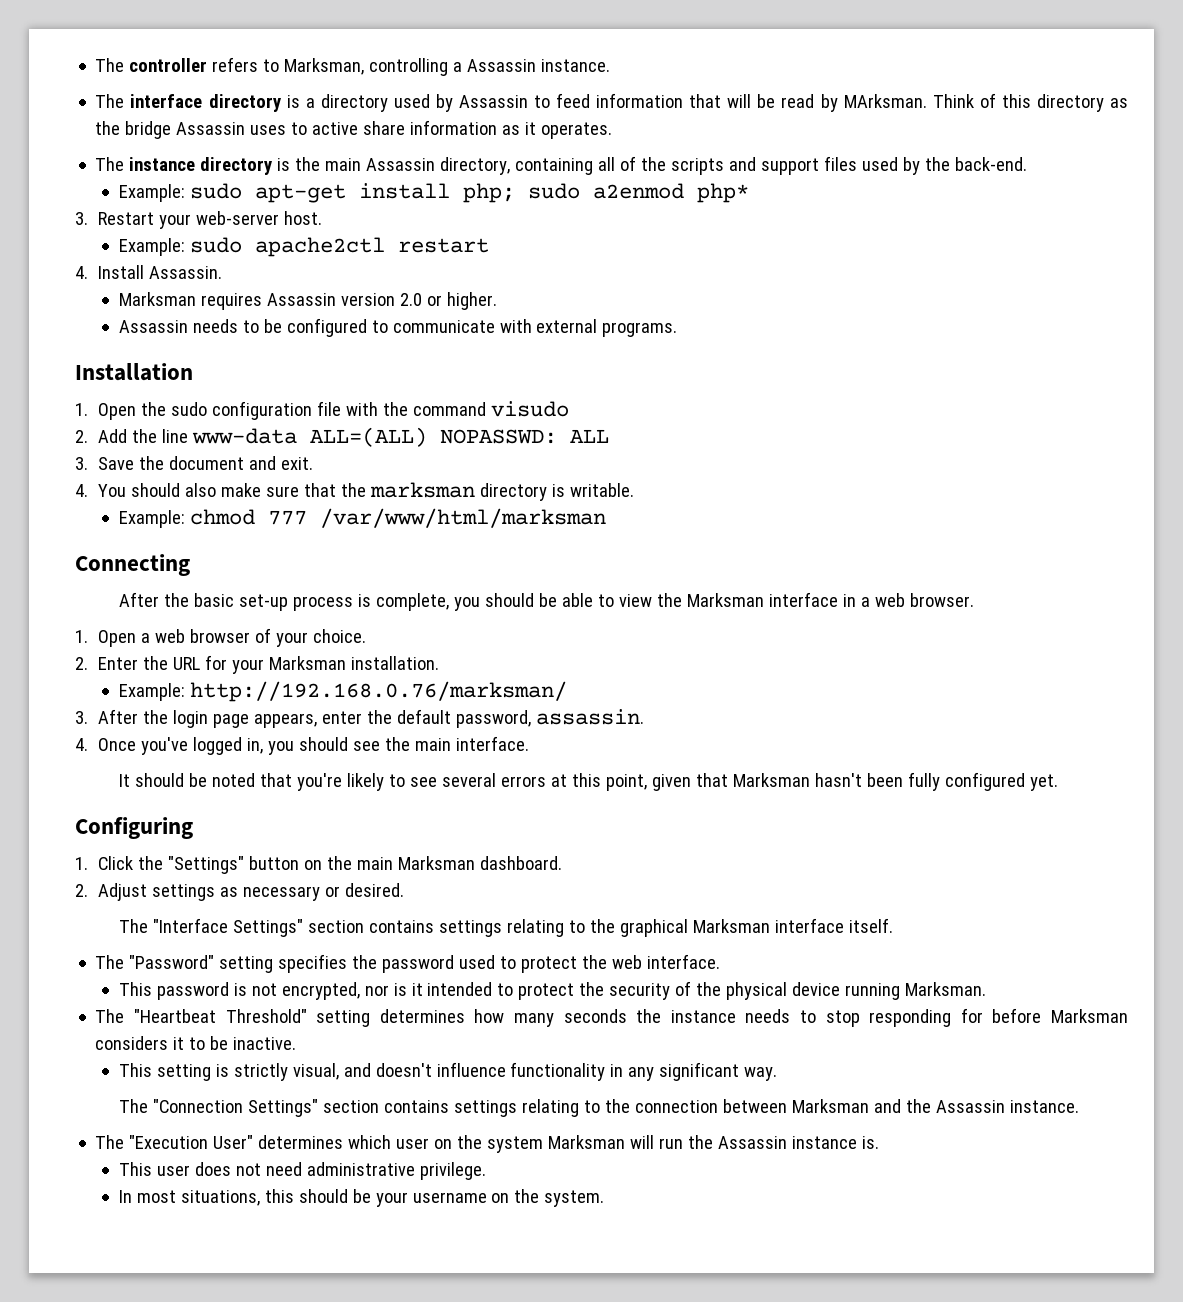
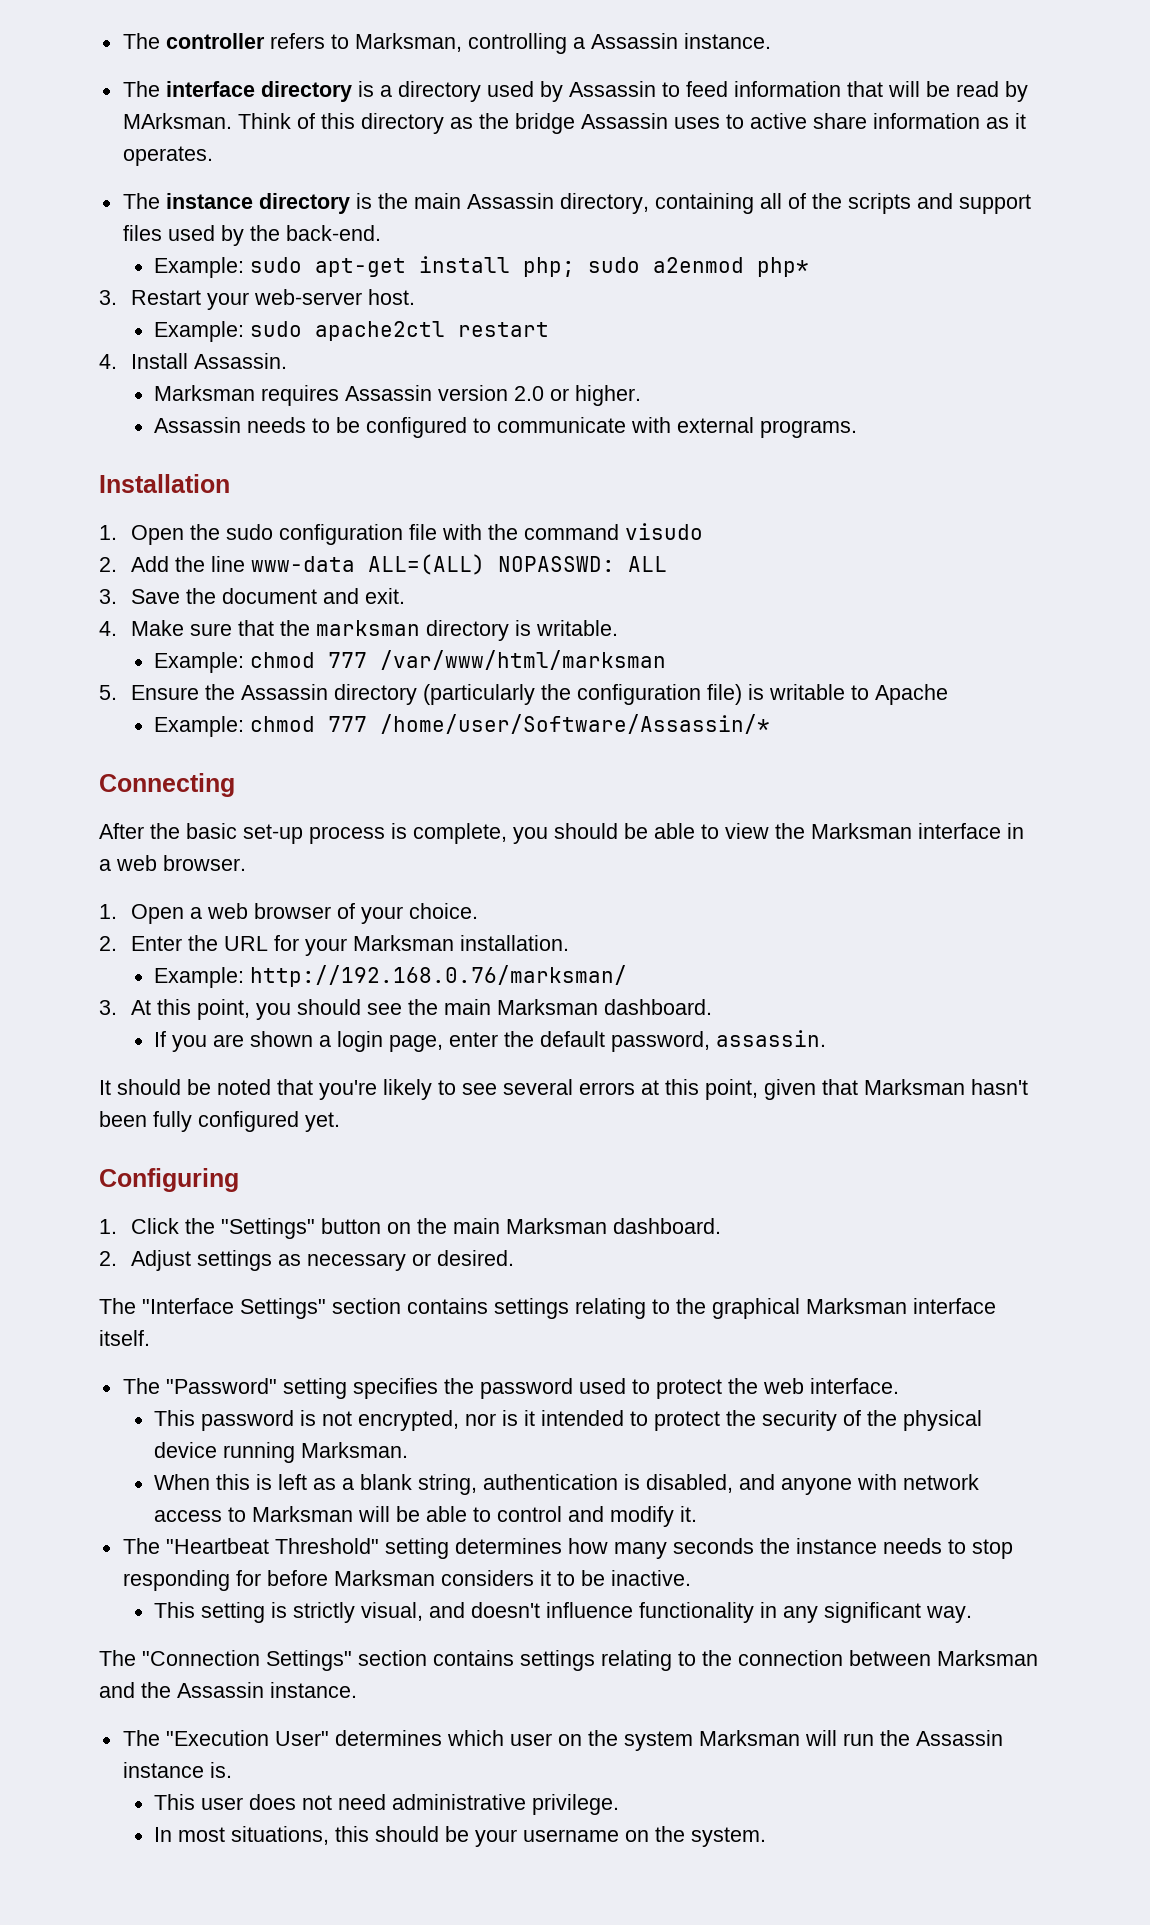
- 4. You should also make sure that the marksman directory is writable.
+ 4. Make sure that the marksman directory is writable.
+ 5. Ensure the Assassin directory (particularly the configuration file) is writable to Apache
+ Example: chmod 777 /home/user/Software/Assassin/*
- 3. After the login page appears, enter the default password, assassin.
+ 3. At this point, you should see the main Marksman dashboard.
+ If you are shown a login page, enter the default password, assassin.
- 4. Once you've logged in, you should see the main interface.
+ When this is left as a blank string, authentication is disabled, and anyone with network access to Marksman will be able to control and modify it.

